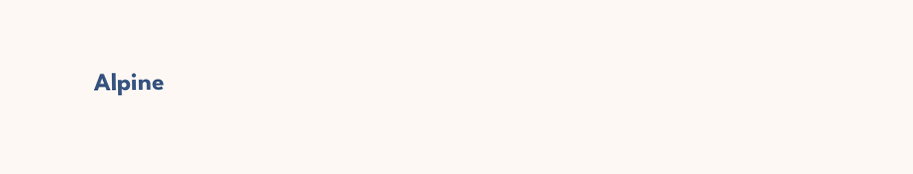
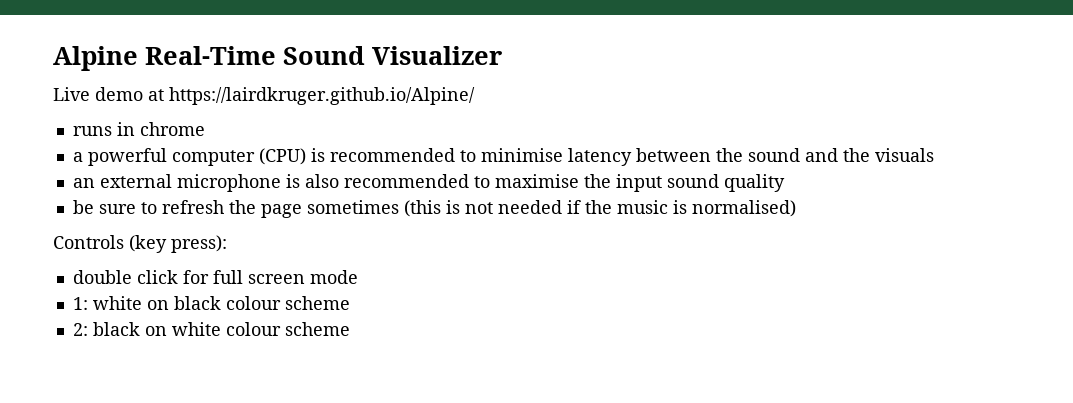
- Alpine
+ Alpine Real-Time Sound Visualizer
+ Live demo at https://lairdkruger.github.io/Alpine/
+ runs in chrome
+ a powerful computer (CPU) is recommended to minimise latency between the sound and the visuals
+ an external microphone is also recommended to maximise the input sound quality
+ be sure to refresh the page sometimes (this is not needed if the music is normalised)
+ Controls (key press):
+ double click for full screen mode
+ 1: white on black colour scheme
+ 2: black on white colour scheme

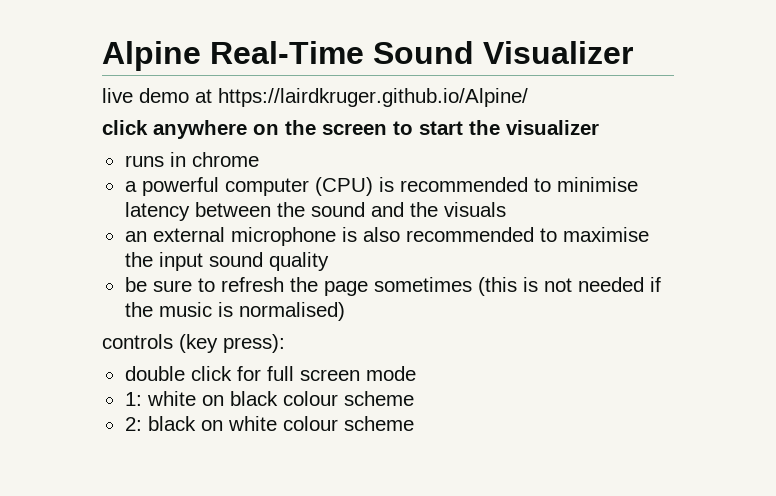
- Live demo at https://lairdkruger.github.io/Alpine/
+ live demo at https://lairdkruger.github.io/Alpine/
+ click anywhere on the screen to start the visualizer
- Controls (key press):
+ controls (key press):

